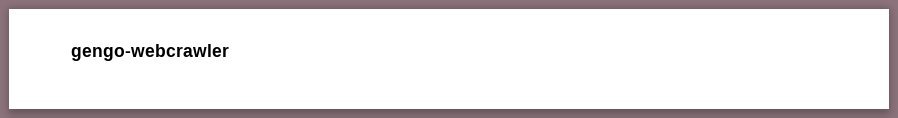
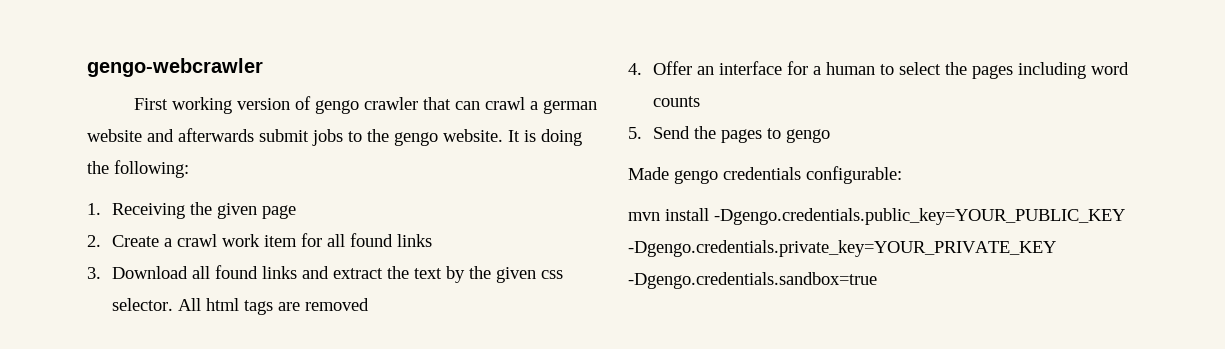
+ First working version of gengo crawler that can crawl a german website and afterwards submit jobs to the gengo website. It is doing the following:
+ 1. Receiving the given page
+ 2. Create a crawl work item for all found links
+ 3. Download all found links and extract the text by the given css selector. All html tags are removed
+ 4. Offer an interface for a human to select the pages including word counts
+ 5. Send the pages to gengo
+ Made gengo credentials configurable:
+ mvn install -Dgengo.credentials.public_key=YOUR_PUBLIC_KEY -Dgengo.credentials.private_key=YOUR_PRIVATE_KEY -Dgengo.credentials.sandbox=true

